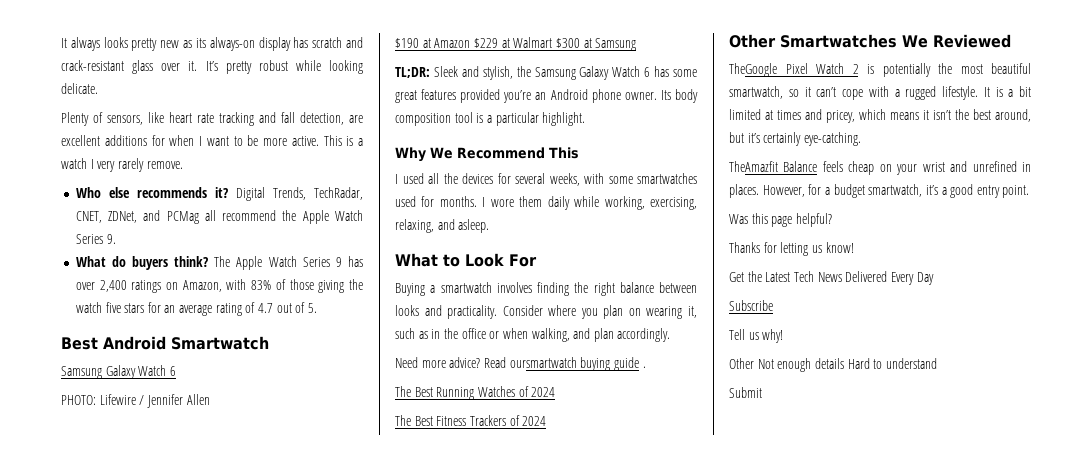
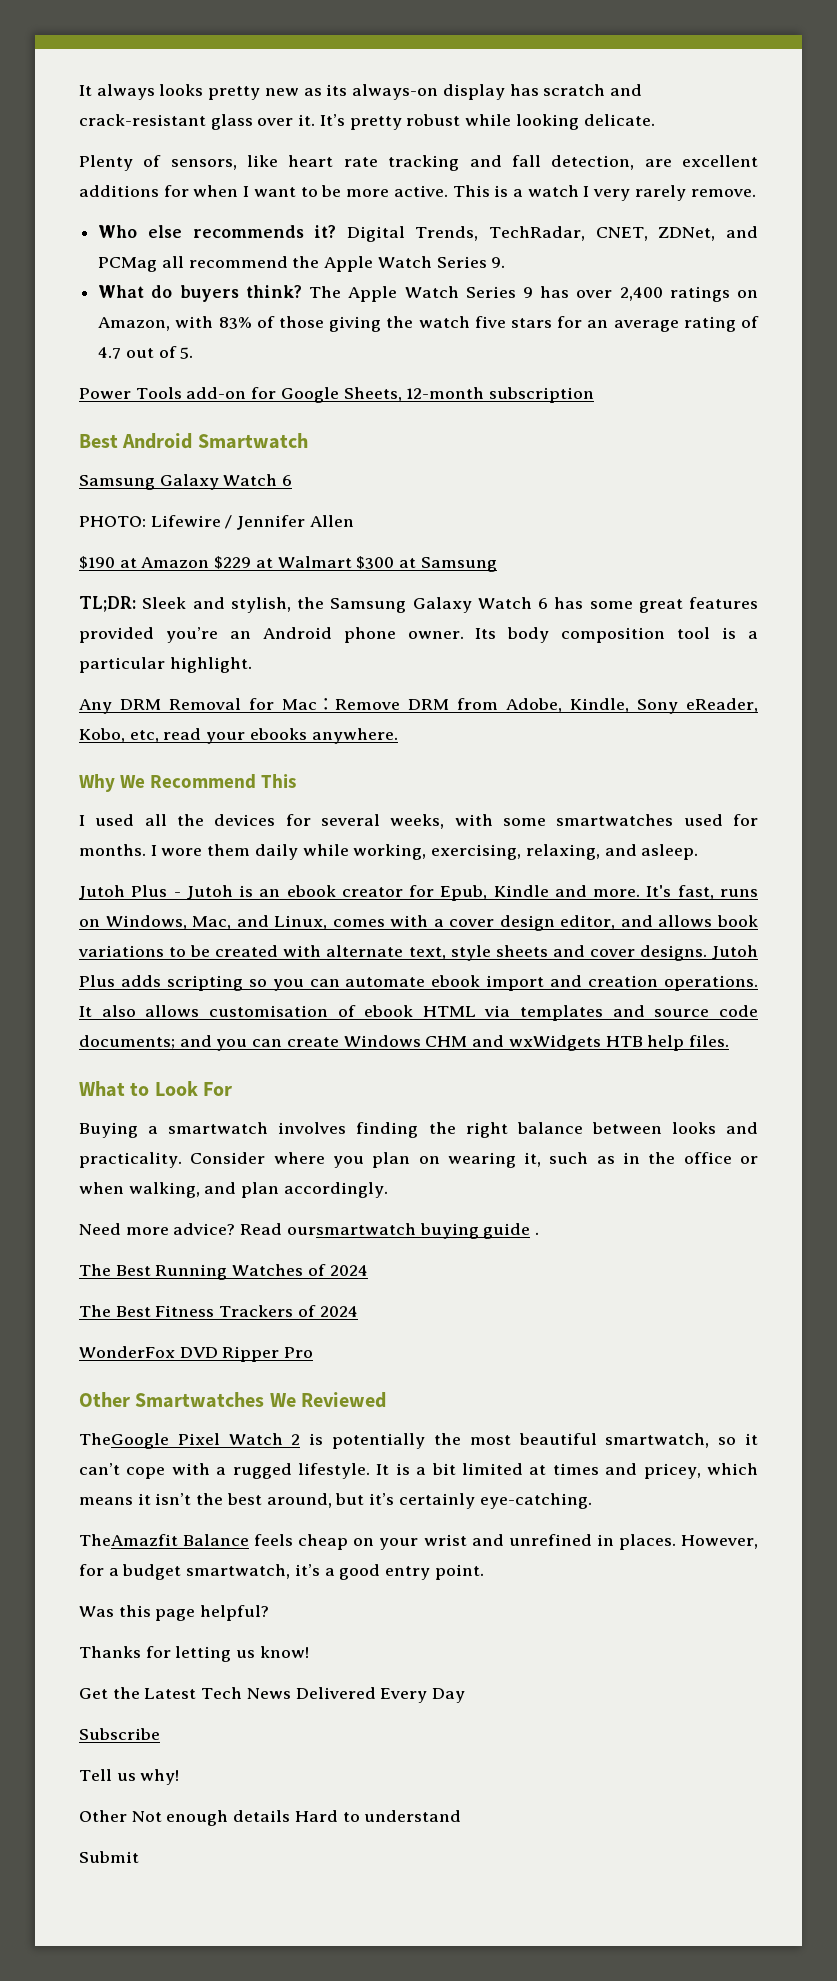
+ Power Tools add-on for Google Sheets, 12-month subscription
+ Any DRM Removal for Mac：Remove DRM from Adobe, Kindle, Sony eReader, Kobo, etc, read your ebooks anywhere.
+ Jutoh Plus - Jutoh is an ebook creator for Epub, Kindle and more. It's fast, runs on Windows, Mac, and Linux, comes with a cover design editor, and allows book variations to be created with alternate text, style sheets and cover designs. Jutoh Plus adds scripting so you can automate ebook import and creation operations. It also allows customisation of ebook HTML via templates and source code documents; and you can create Windows CHM and wxWidgets HTB help files.
+ WonderFox DVD Ripper Pro

